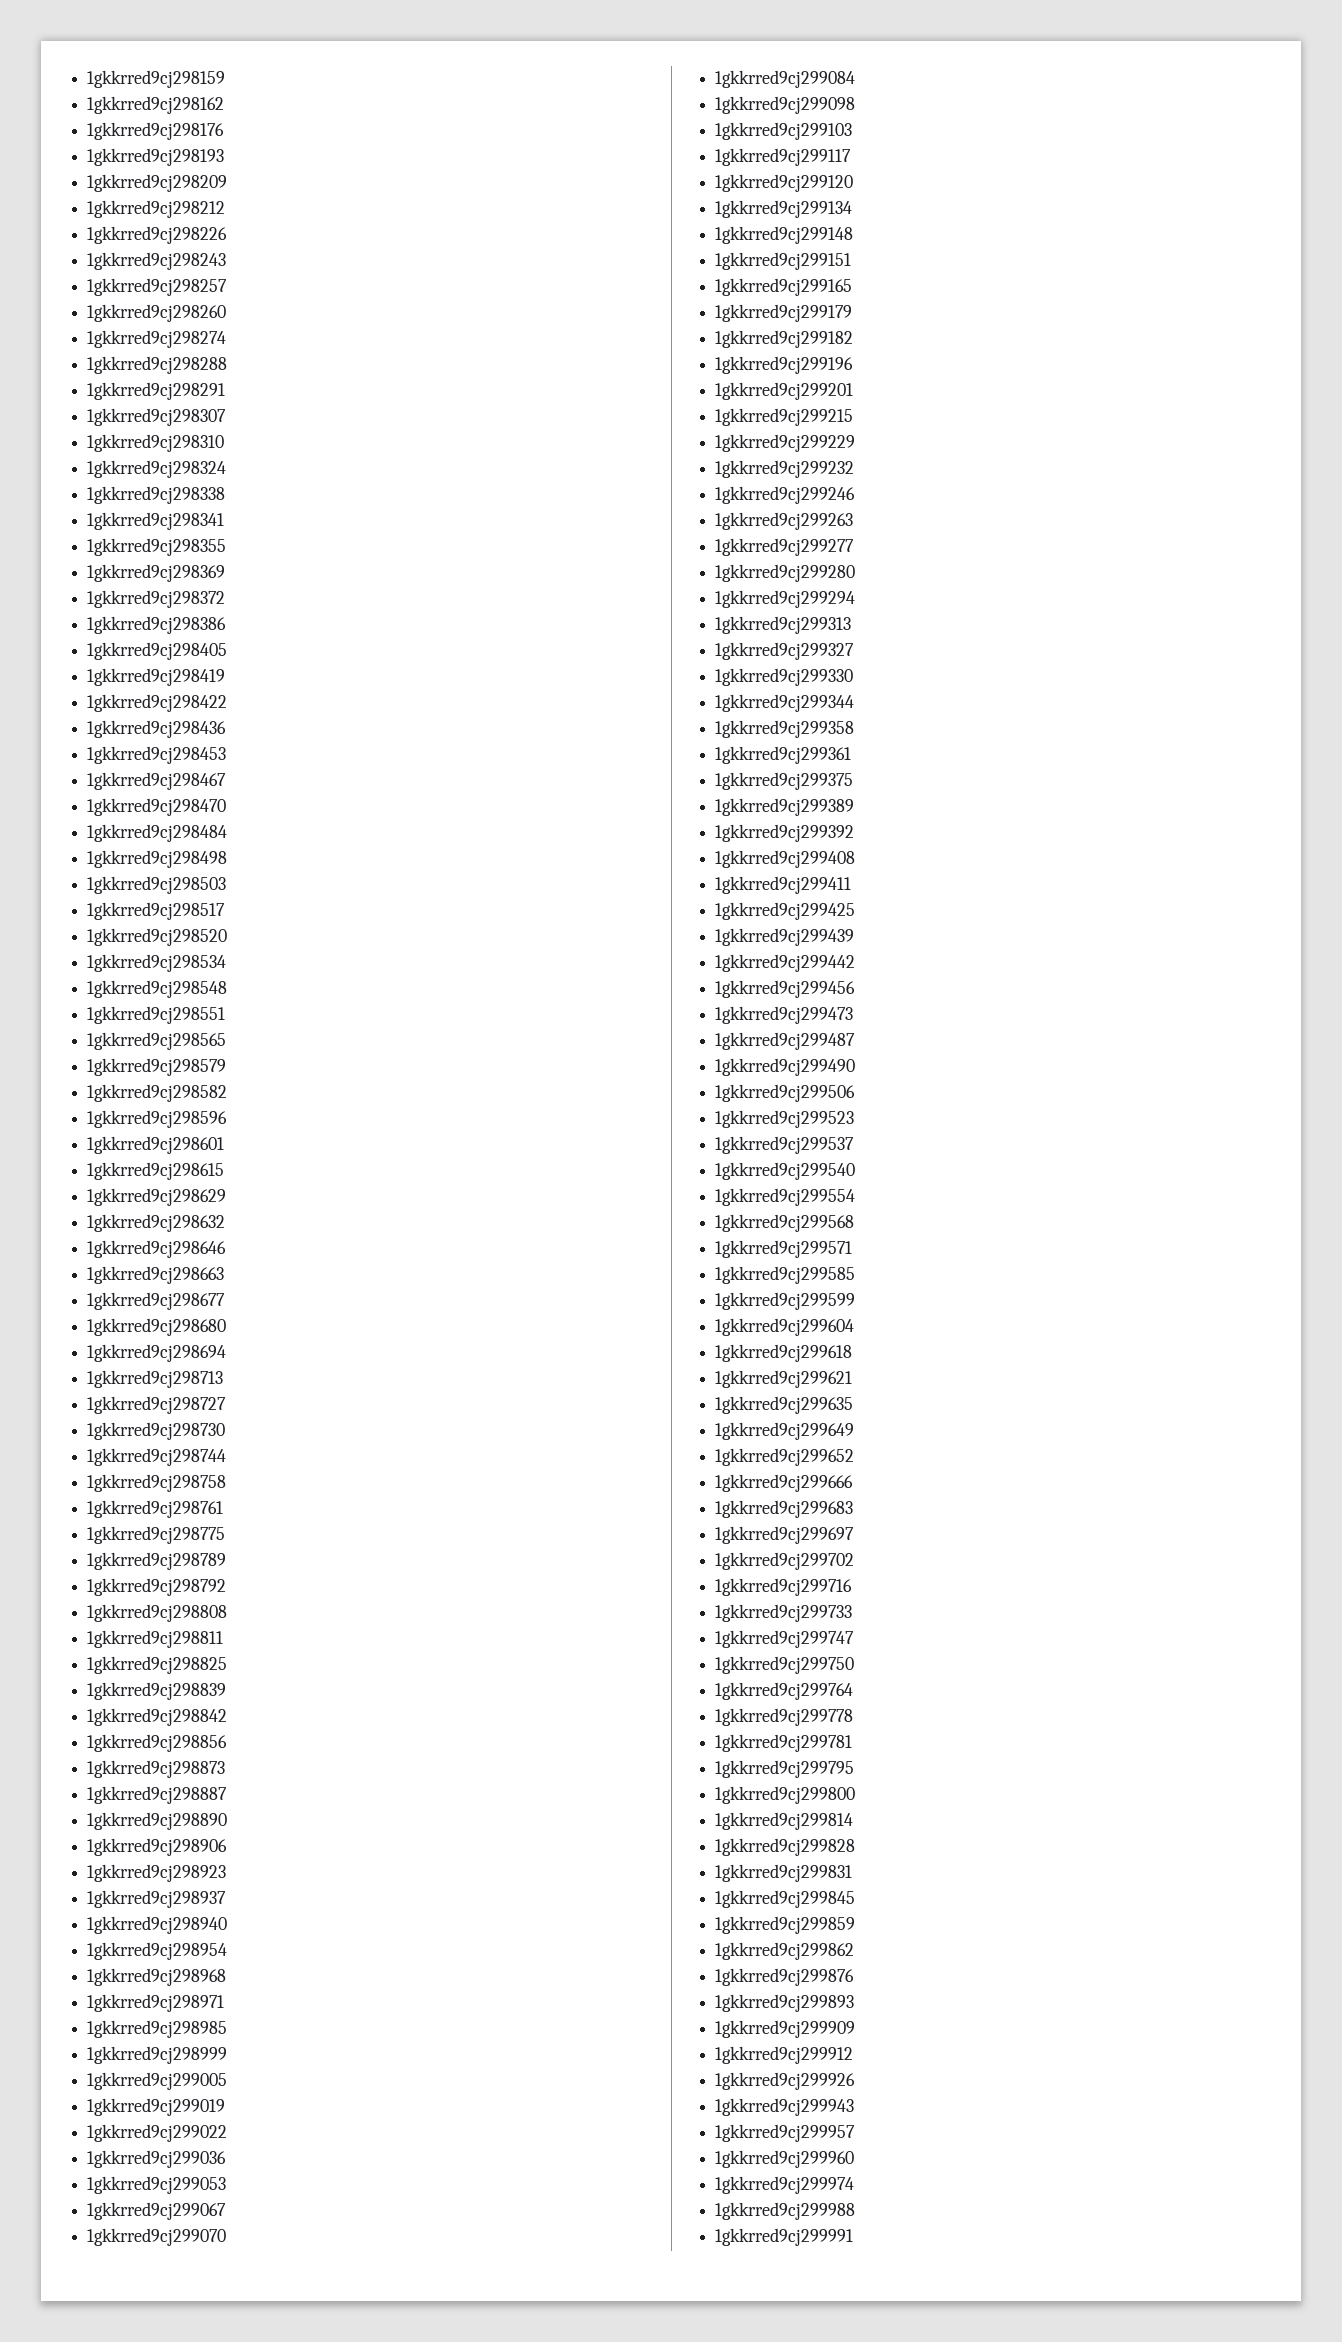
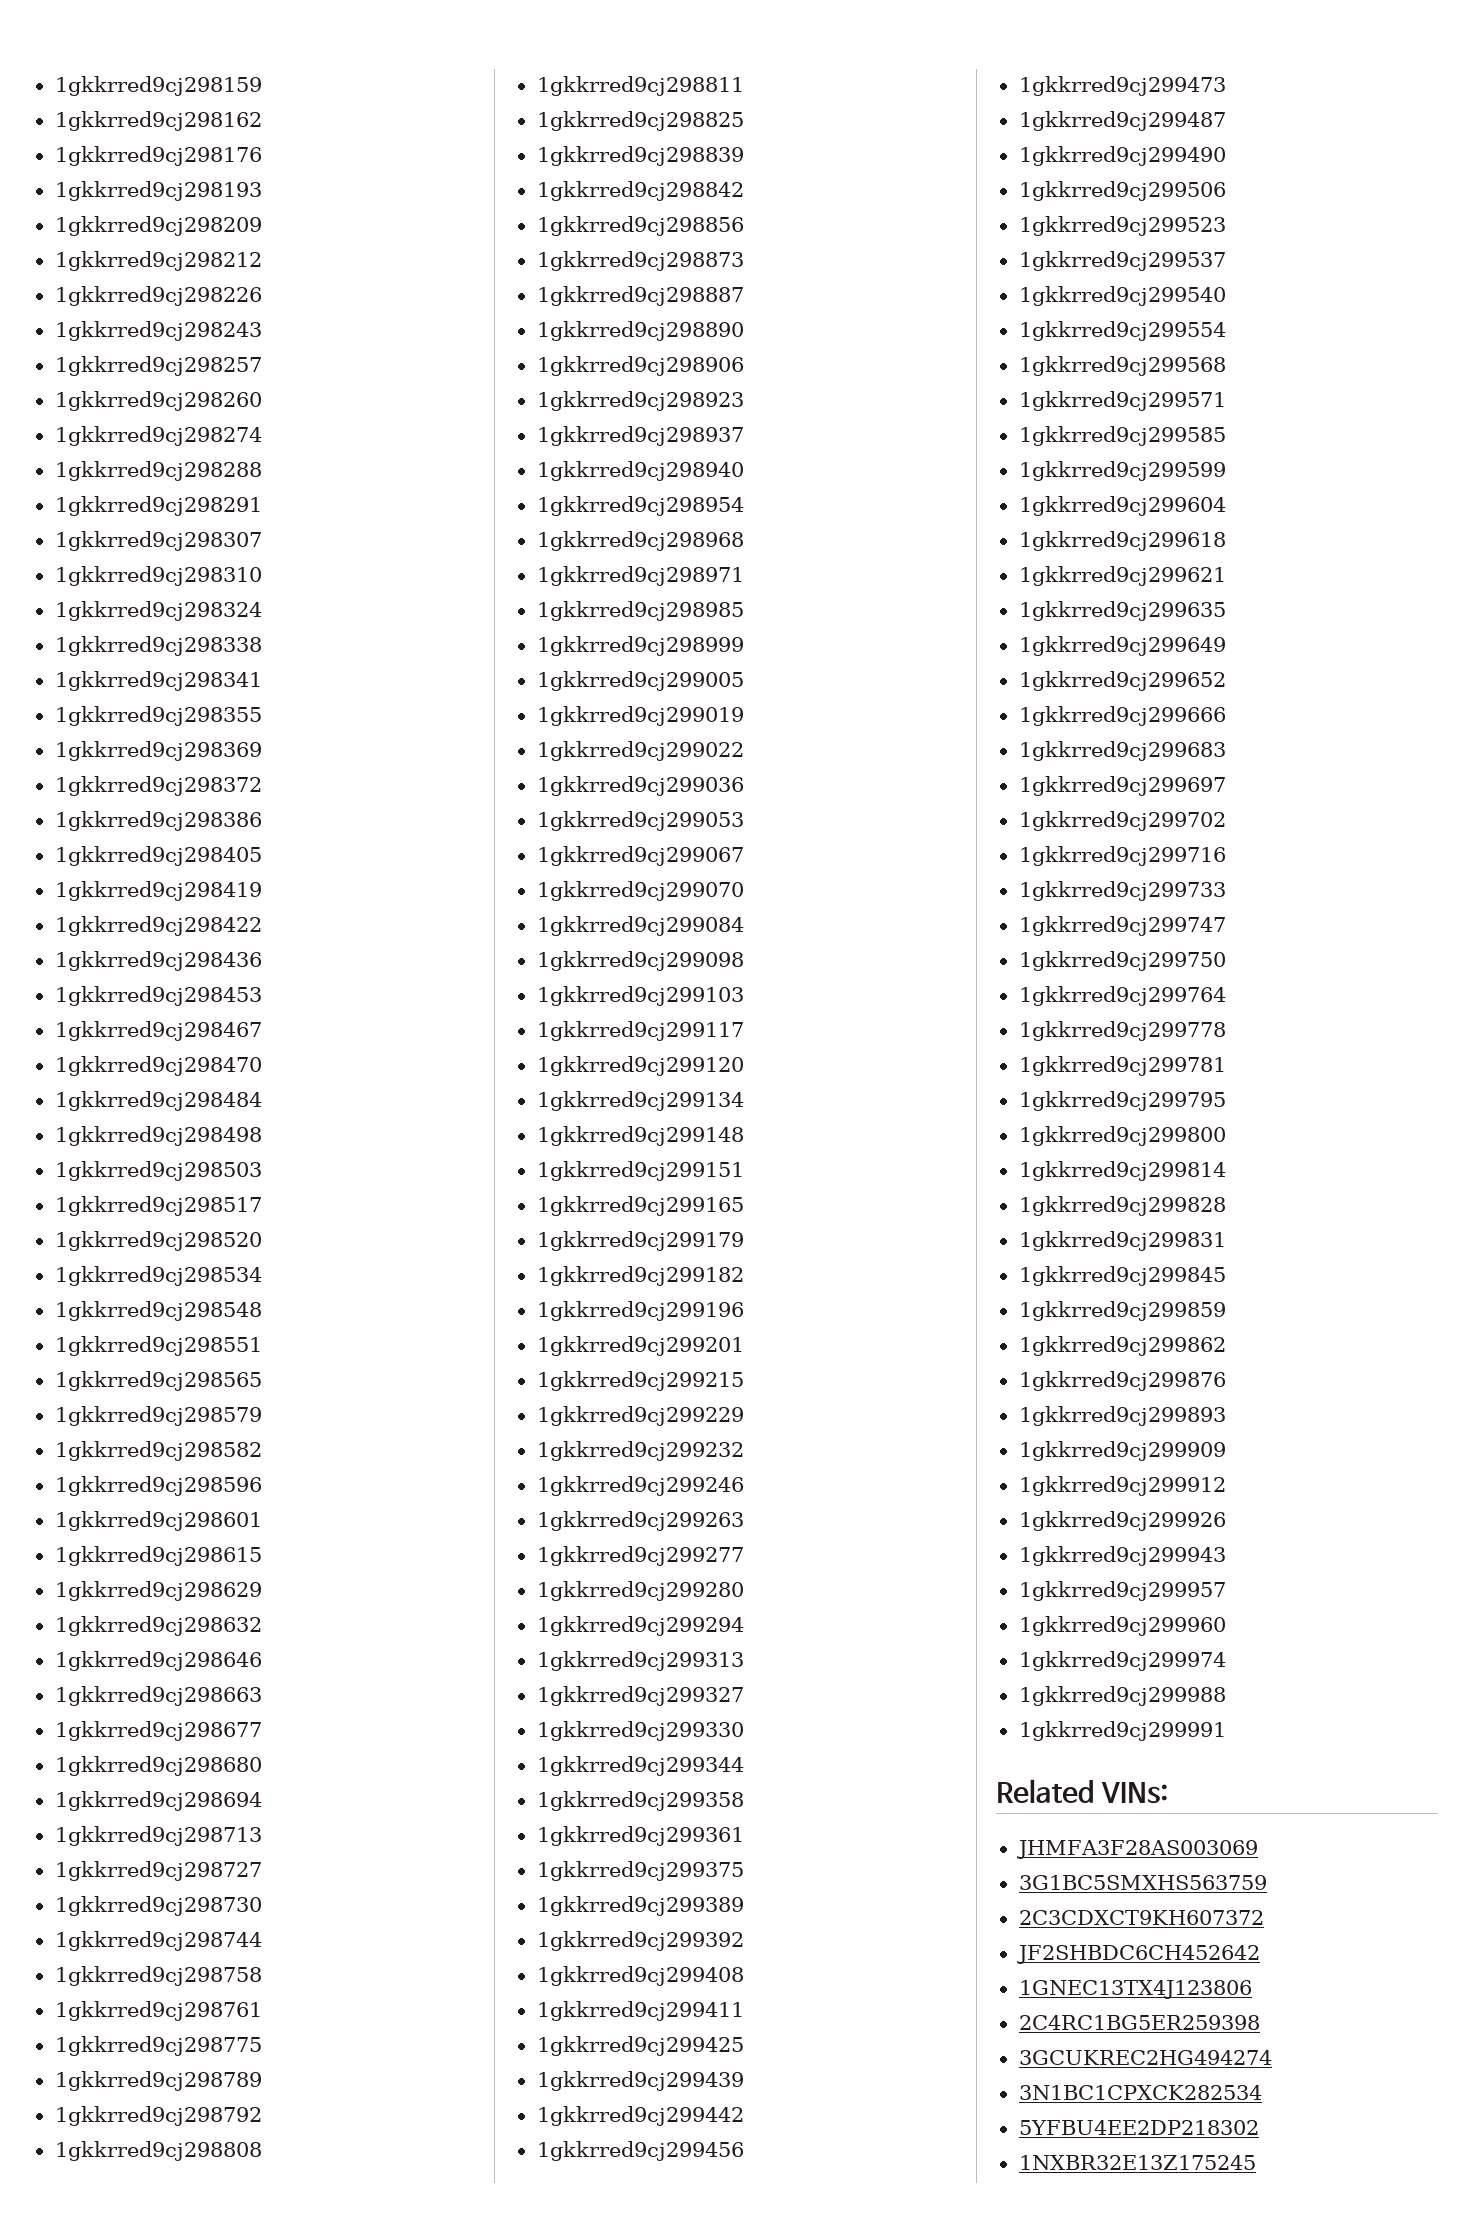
+ Related VINs:
+ JHMFA3F28AS003069
+ 3G1BC5SMXHS563759
+ 2C3CDXCT9KH607372
+ JF2SHBDC6CH452642
+ 1GNEC13TX4J123806
+ 2C4RC1BG5ER259398
+ 3GCUKREC2HG494274
+ 3N1BC1CPXCK282534
+ 5YFBU4EE2DP218302
+ 1NXBR32E13Z175245

